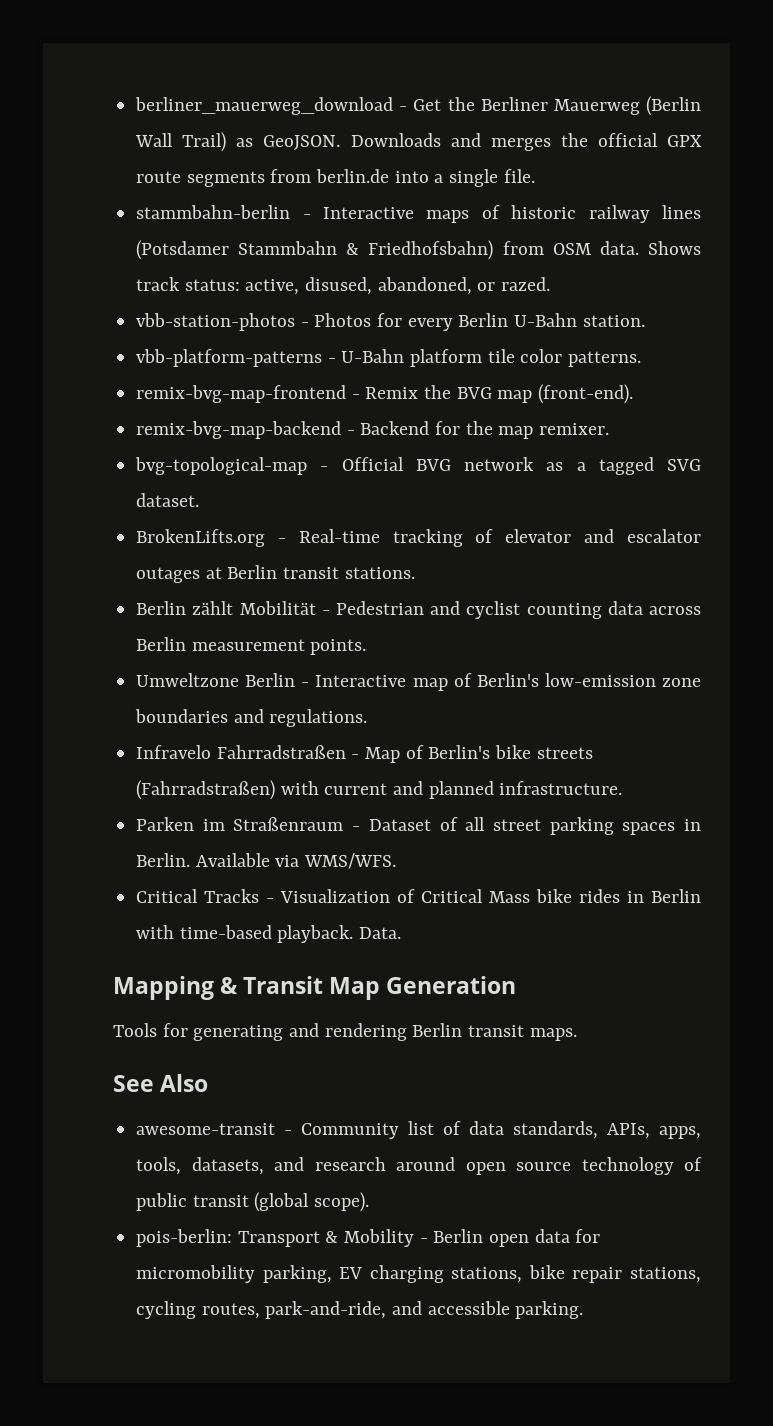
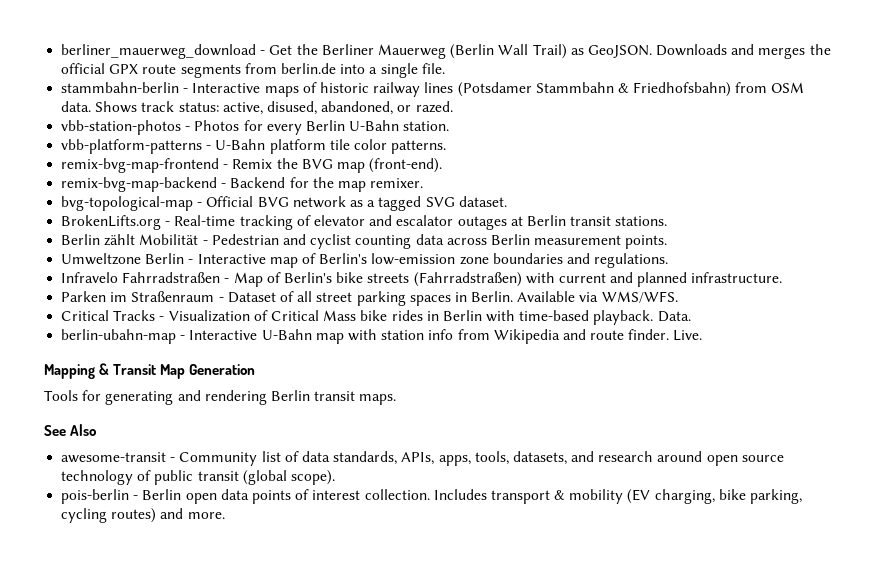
+ berlin-ubahn-map - Interactive U-Bahn map with station info from Wikipedia and route finder. Live.
- pois-berlin: Transport & Mobility - Berlin open data for micromobility parking, EV charging stations, bike repair stations, cycling routes, park-and-ride, and accessible parking.
+ pois-berlin - Berlin open data points of interest collection. Includes transport & mobility (EV charging, bike parking, cycling routes) and more.

